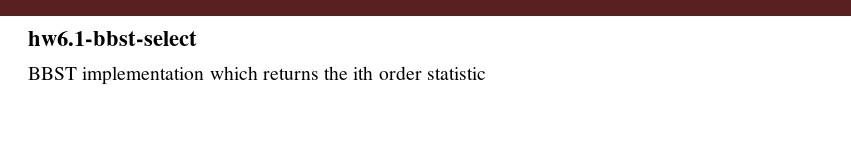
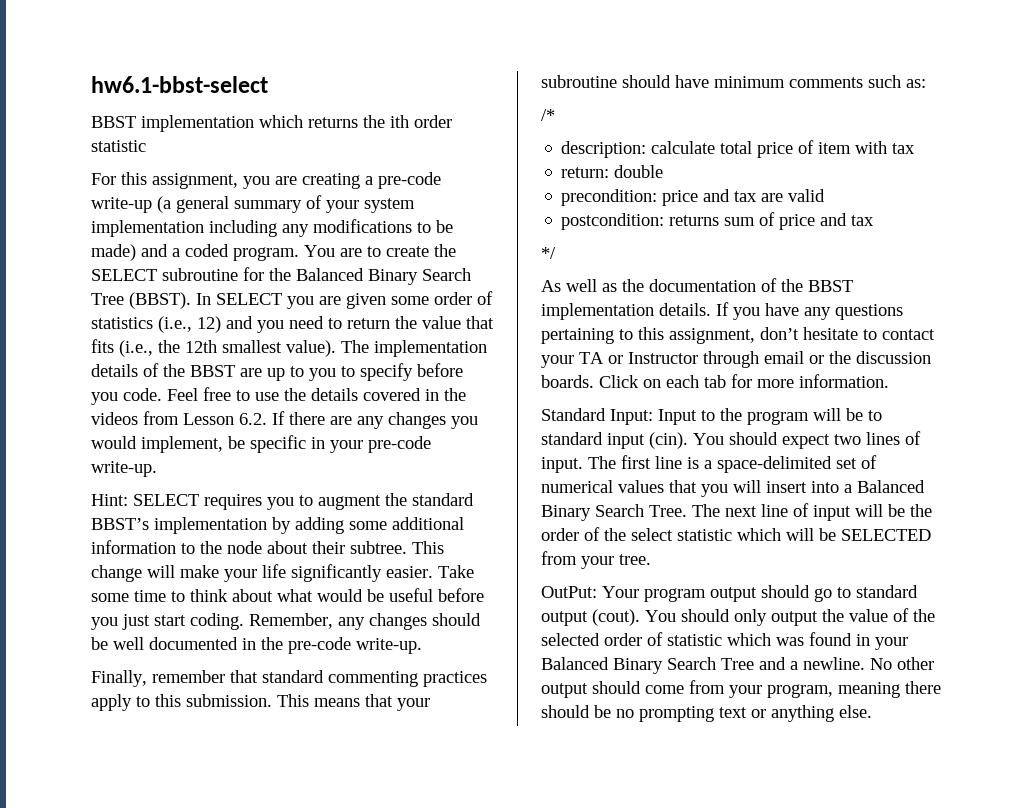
+ For this assignment, you are creating a pre-code write-up (a general summary of your system implementation including any modifications to be made) and a coded program. You are to create the SELECT subroutine for the Balanced Binary Search Tree (BBST). In SELECT you are given some order of statistics (i.e., 12) and you need to return the value that fits (i.e., the 12th smallest value). The implementation details of the BBST are up to you to specify before you code. Feel free to use the details covered in the videos from Lesson 6.2. If there are any changes you would implement, be specific in your pre-code write-up.
+ Hint: SELECT requires you to augment the standard BBST’s implementation by adding some additional information to the node about their subtree. This change will make your life significantly easier. Take some time to think about what would be useful before you just start coding. Remember, any changes should be well documented in the pre-code write-up.
+ Finally, remember that standard commenting practices apply to this submission. This means that your subroutine should have minimum comments such as:
+ /*
+ description: calculate total price of item with tax
+ return: double
+ precondition: price and tax are valid
+ postcondition: returns sum of price and tax
+ */
+ As well as the documentation of the BBST implementation details. If you have any questions pertaining to this assignment, don’t hesitate to contact your TA or Instructor through email or the discussion boards. Click on each tab for more information.
+ Standard Input: Input to the program will be to standard input (cin). You should expect two lines of input. The first line is a space-delimited set of numerical values that you will insert into a Balanced Binary Search Tree. The next line of input will be the order of the select statistic which will be SELECTED from your tree.
+ OutPut: Your program output should go to standard output (cout). You should only output the value of the selected order of statistic which was found in your Balanced Binary Search Tree and a newline. No other output should come from your program, meaning there should be no prompting text or anything else.

